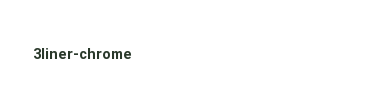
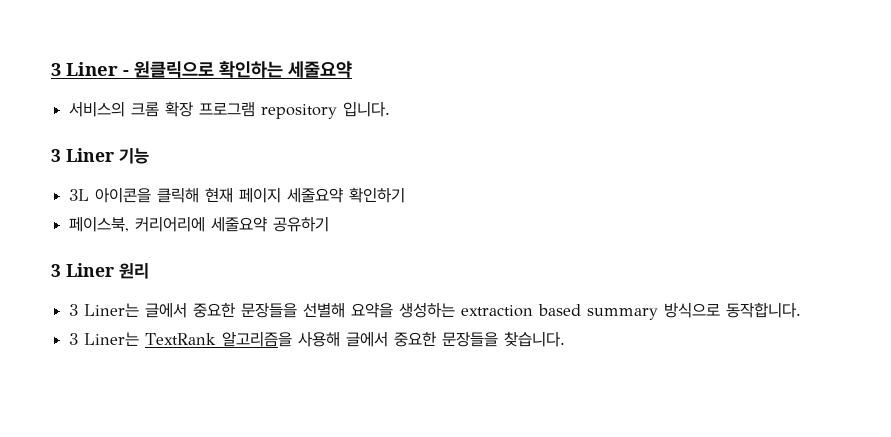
- 3liner-chrome
+ 3 Liner - 원클릭으로 확인하는 세줄요약
+ 서비스의 크롬 확장 프로그램 repository 입니다.
+ 3 Liner 기능
+ 3L 아이콘을 클릭해 현재 페이지 세줄요약 확인하기
+ 페이스북, 커리어리에 세줄요약 공유하기
+ 3 Liner 원리
+ 3 Liner는 글에서 중요한 문장들을 선별해 요약을 생성하는 extraction based summary 방식으로 동작합니다.
+ 3 Liner는 TextRank 알고리즘을 사용해 글에서 중요한 문장들을 찾습니다.

